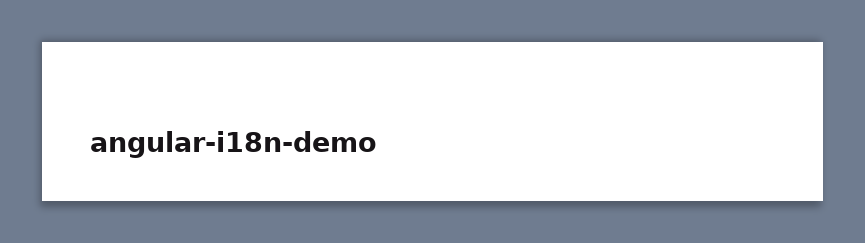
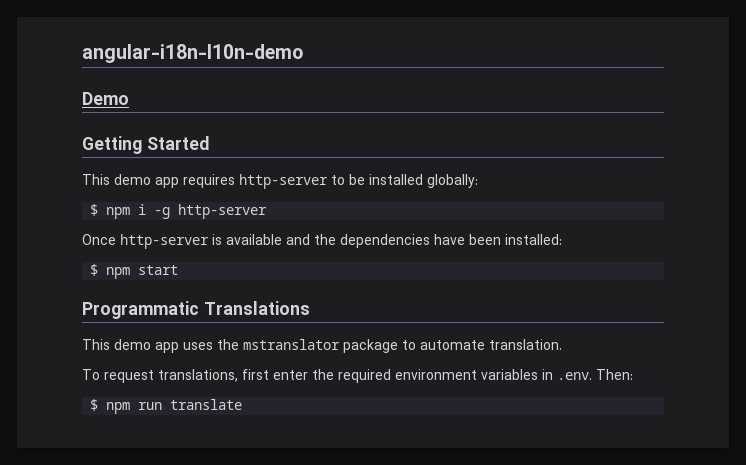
- angular-i18n-demo
+ angular-i18n-l10n-demo
+ Demo
+ Getting Started
+ This demo app requires http-server to be installed globally:
+ $ npm i -g http-server
+ Once http-server is available and the dependencies have been installed:
+ $ npm start
+ Programmatic Translations
+ This demo app uses the mstranslator package to automate translation.
+ To request translations, first enter the required environment variables in .env. Then:
+ $ npm run translate

